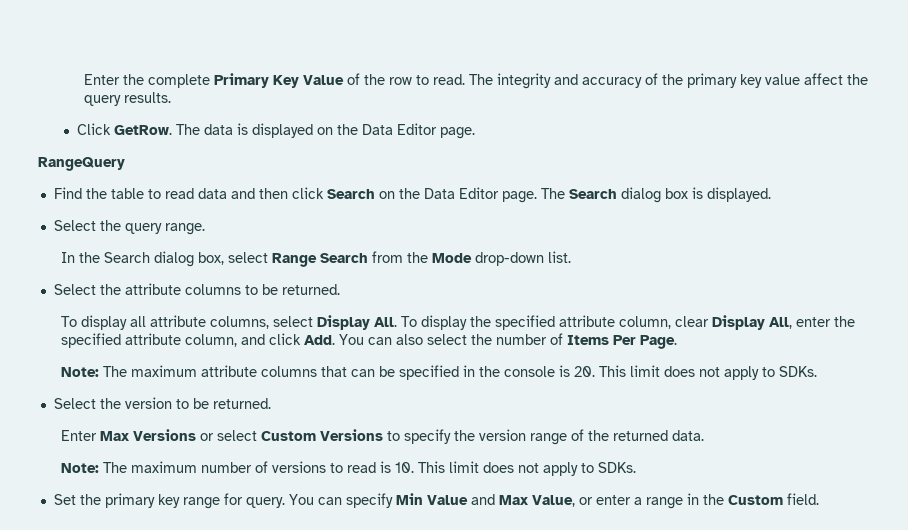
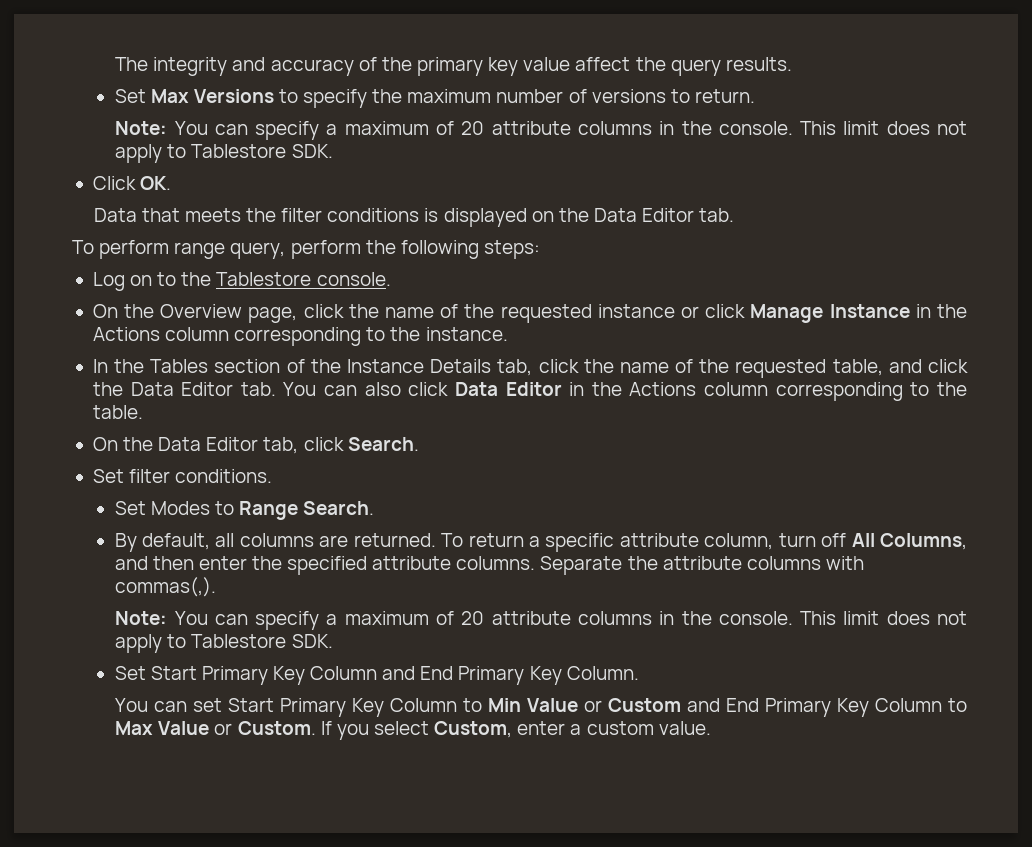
- Enter the complete Primary Key Value of the row to read.
- Click GetRow. The data is displayed on the Data Editor page.
- RangeQuery
- Find the table to read data and then click Search on the Data Editor page. The Search dialog box is displayed.
- Select the query range.
- In the Search dialog box, select Range Search from the Mode drop-down list.
- Select the attribute columns to be returned.
- To display all attribute columns, select Display All. To display the specified attribute column, clear Display All, enter the specified attribute column, and click Add. You can also select the number of Items Per Page.
- Note: The maximum attribute columns that can be specified in the console is 20. This limit does not apply to SDKs.
- Select the version to be returned.
- Enter Max Versions or select Custom Versions to specify the version range of the returned data.
- Note: The maximum number of versions to read is 10. This limit does not apply to SDKs.
- Set the primary key range for query. You can specify Min Value and Max Value, or enter a range in the Custom field.
+ Set Max Versions to specify the maximum number of versions to return.
+ Note: You can specify a maximum of 20 attribute columns in the console. This limit does not apply to Tablestore SDK.
+ Click OK.
+ Data that meets the filter conditions is displayed on the Data Editor tab.
+ To perform range query, perform the following steps:
+ Log on to the Tablestore console.
+ On the Overview page, click the name of the requested instance or click Manage Instance in the Actions column corresponding to the instance.
+ In the Tables section of the Instance Details tab, click the name of the requested table, and click the Data Editor tab. You can also click Data Editor in the Actions column corresponding to the table.
+ On the Data Editor tab, click Search.
+ Set filter conditions.
+ Set Modes to Range Search.
+ By default, all columns are returned. To return a specific attribute column, turn off All Columns, and then enter the specified attribute columns. Separate the attribute columns with commas(,).
+ Note: You can specify a maximum of 20 attribute columns in the console. This limit does not apply to Tablestore SDK.
+ Set Start Primary Key Column and End Primary Key Column.
+ You can set Start Primary Key Column to Min Value or Custom and End Primary Key Column to Max Value or Custom. If you select Custom, enter a custom value.

